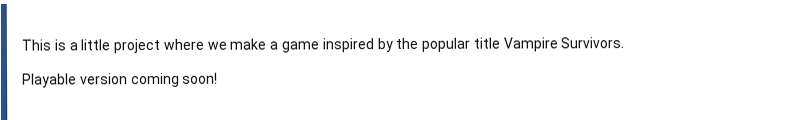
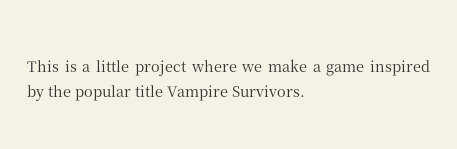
- Playable version coming soon!

